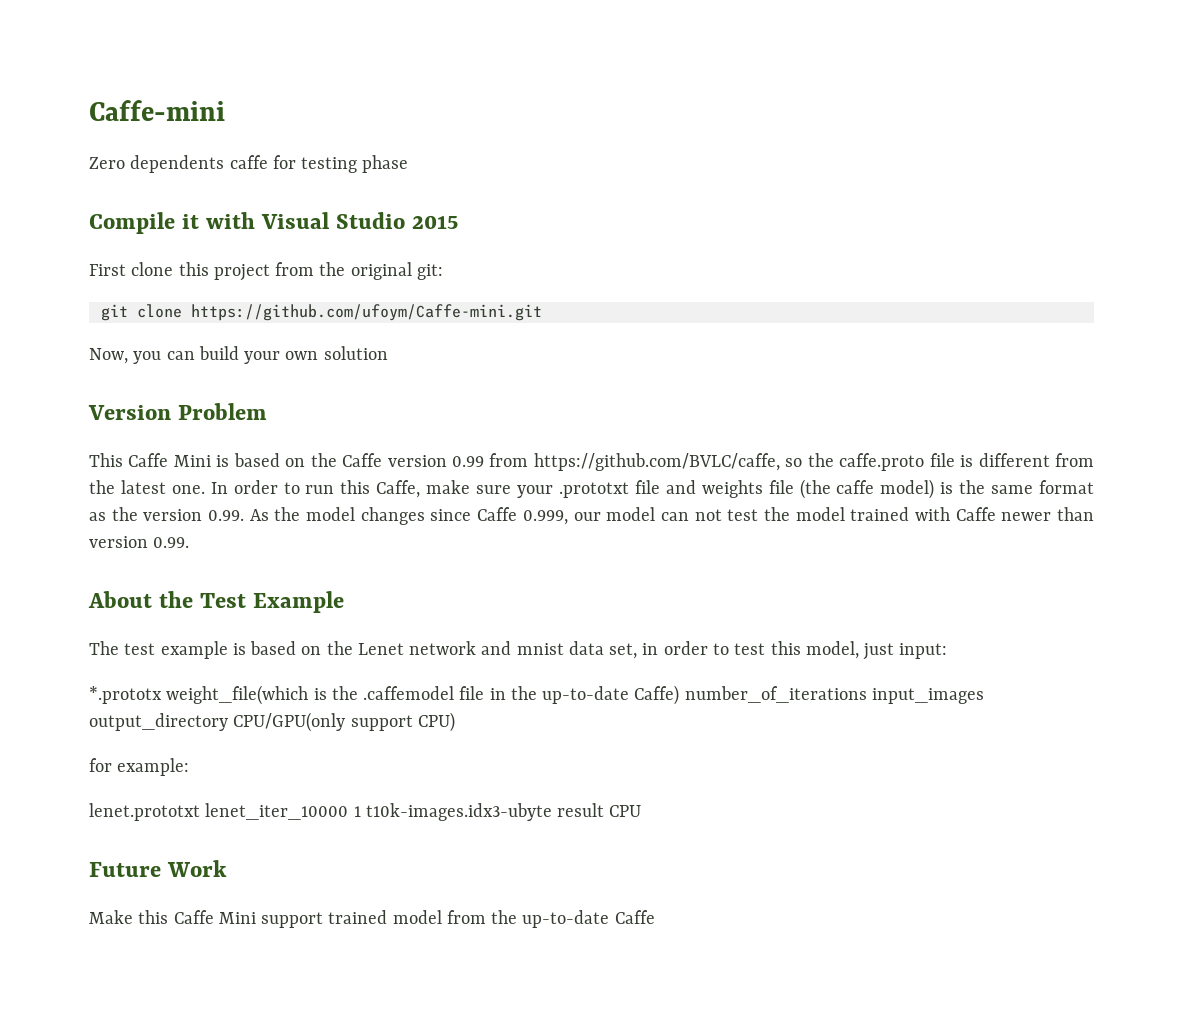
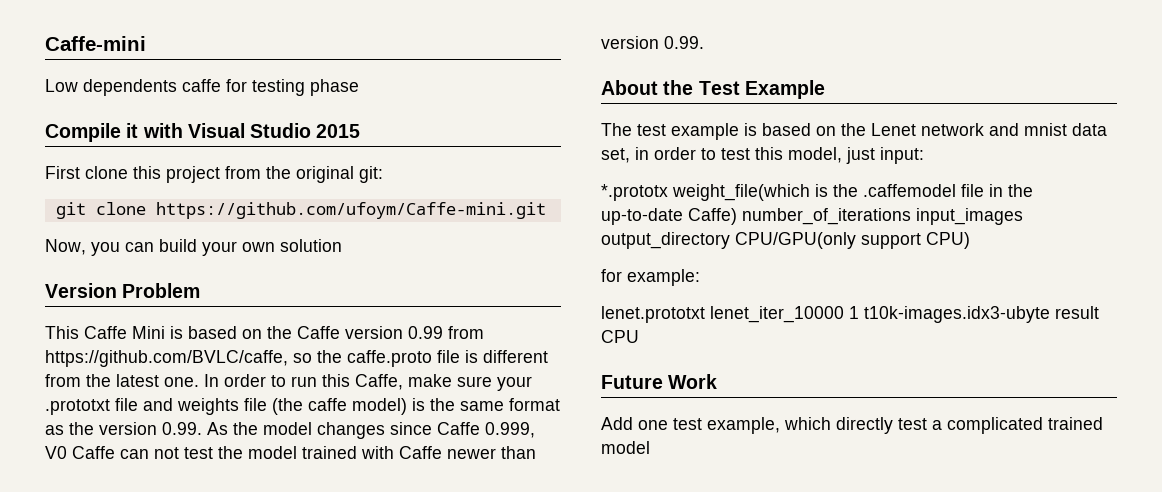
- Zero dependents caffe for testing phase
+ Low dependents caffe for testing phase
- In order to run this Caffe, make sure your .prototxt file and weights file (the caffe model) is the same format as the version 0.99. As the model changes since Caffe 0.999, our model can not test the model trained with Caffe newer than version 0.99.
+ In order to run this Caffe, make sure your .prototxt file and weights file (the caffe model) is the same format as the version 0.99. As the model changes since Caffe 0.999, V0 Caffe can not test the model trained with Caffe newer than version 0.99.
- Make this Caffe Mini support trained model from the up-to-date Caffe
+ Add one test example, which directly test a complicated trained model

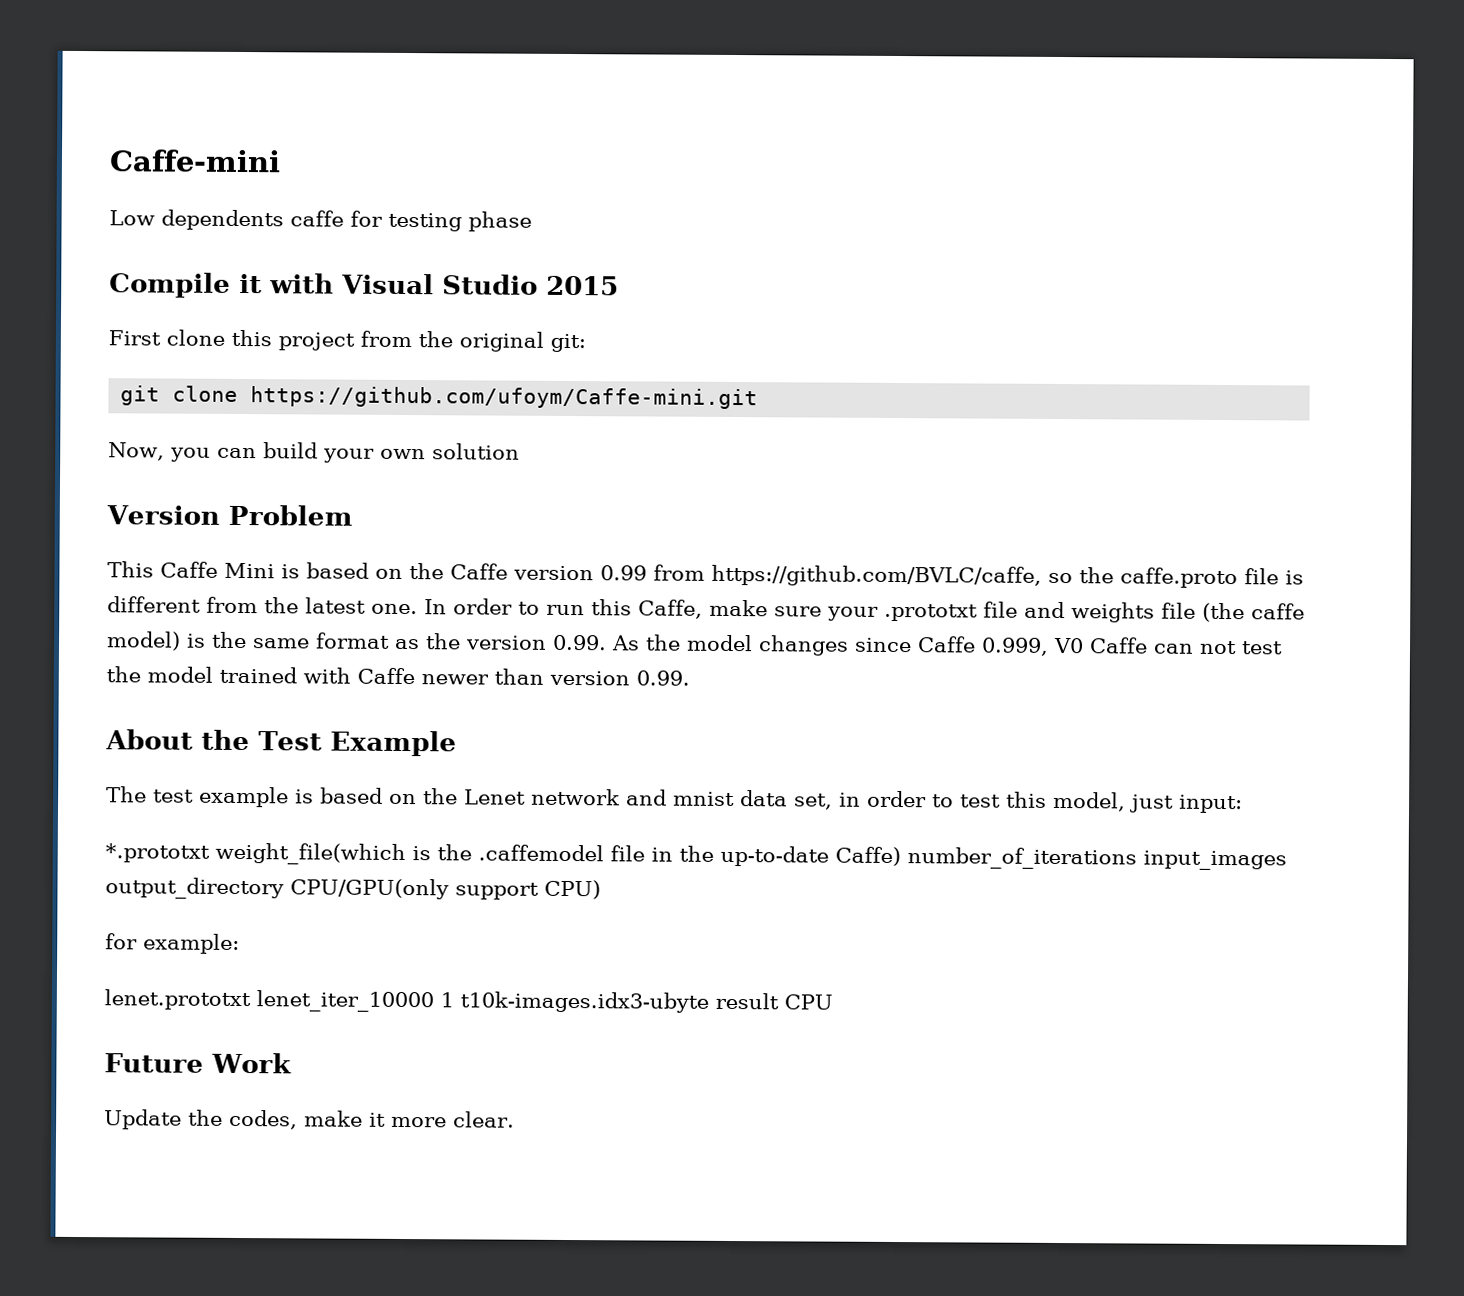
- *.prototx weight_file(which is the .caffemodel file in the up-to-date Caffe) number_of_iterations input_images output_directory CPU/GPU(only support CPU)
+ *.prototxt weight_file(which is the .caffemodel file in the up-to-date Caffe) number_of_iterations input_images output_directory CPU/GPU(only support CPU)
- Add one test example, which directly test a complicated trained model
+ Update the codes, make it more clear.

